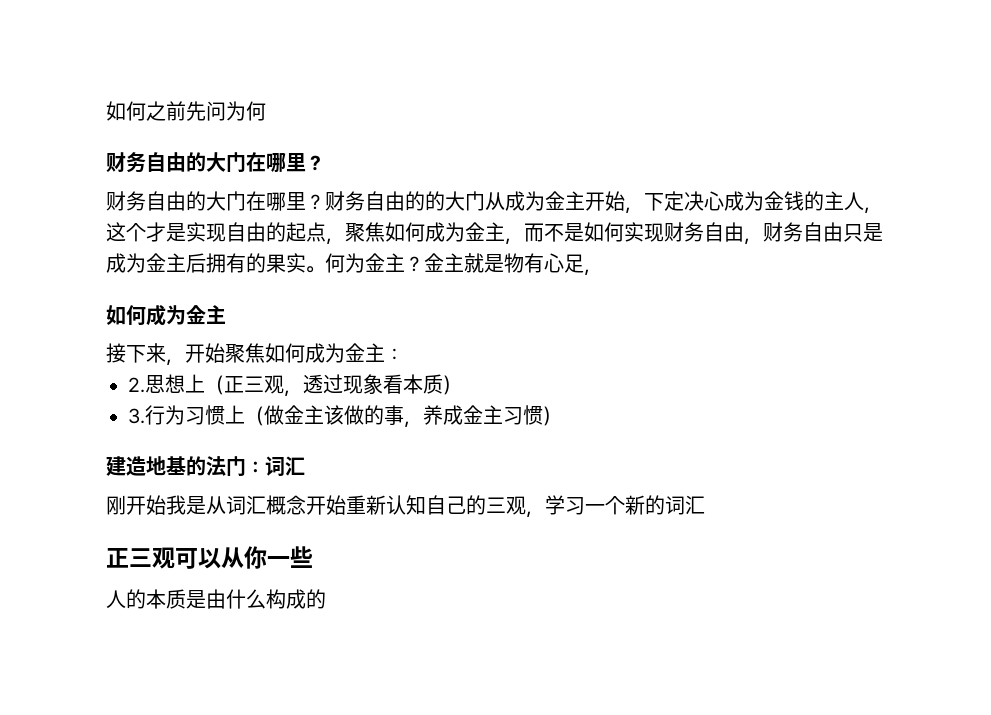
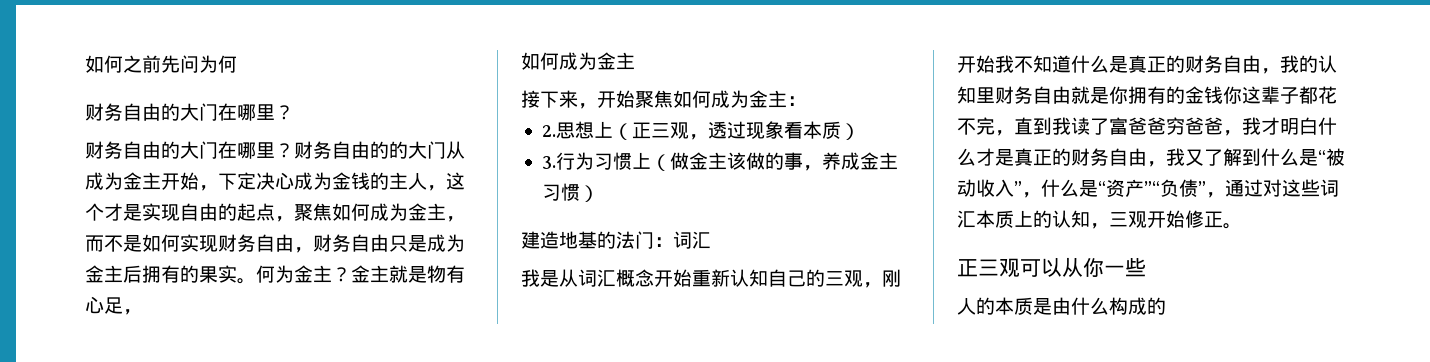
- 刚开始我是从词汇概念开始重新认知自己的三观，学习一个新的词汇
+ 我是从词汇概念开始重新认知自己的三观，刚开始我不知道什么是真正的财务自由，我的认知里财务自由就是你拥有的金钱你这辈子都花不完，直到我读了富爸爸穷爸爸，我才明白什么才是真正的财务自由，我又了解到什么是“被动收入”，什么是“资产”“负债”，通过对这些词汇本质上的认知，三观开始修正。

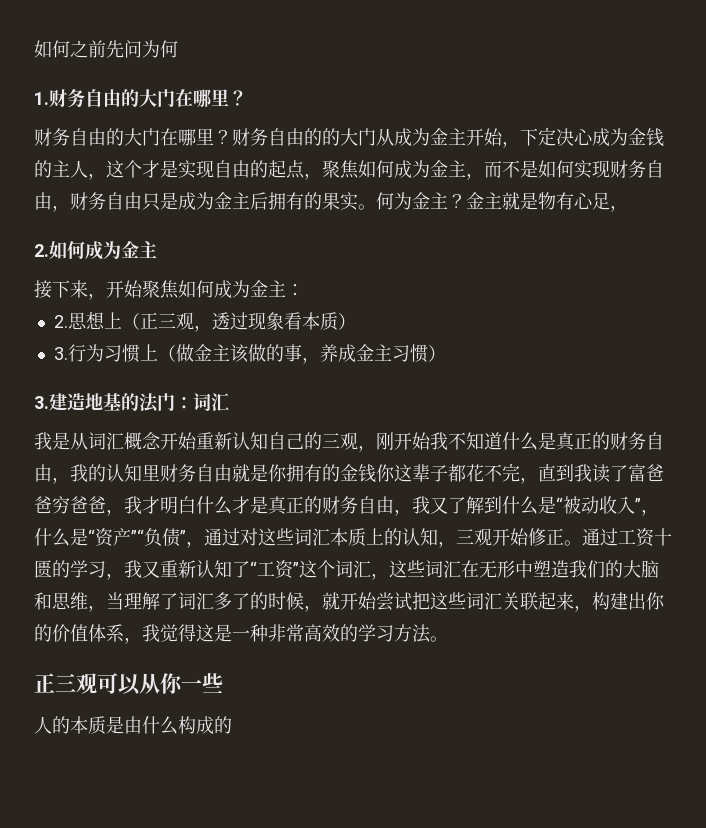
  如何之前先问为何
- 财务自由的大门在哪里？
+ 1.财务自由的大门在哪里？
  金主就是物有心足，
- 如何成为金主
+ 2.如何成为金主
- 建造地基的法门：词汇
+ 3.建造地基的法门：词汇
+ 通过工资十匮的学习，我又重新认知了“工资”这个词汇，这些词汇在无形中塑造我们的大脑和思维，当理解了词汇多了的时候，就开始尝试把这些词汇关联起来，构建出你的价值体系，我觉得这是一种非常高效的学习方法。

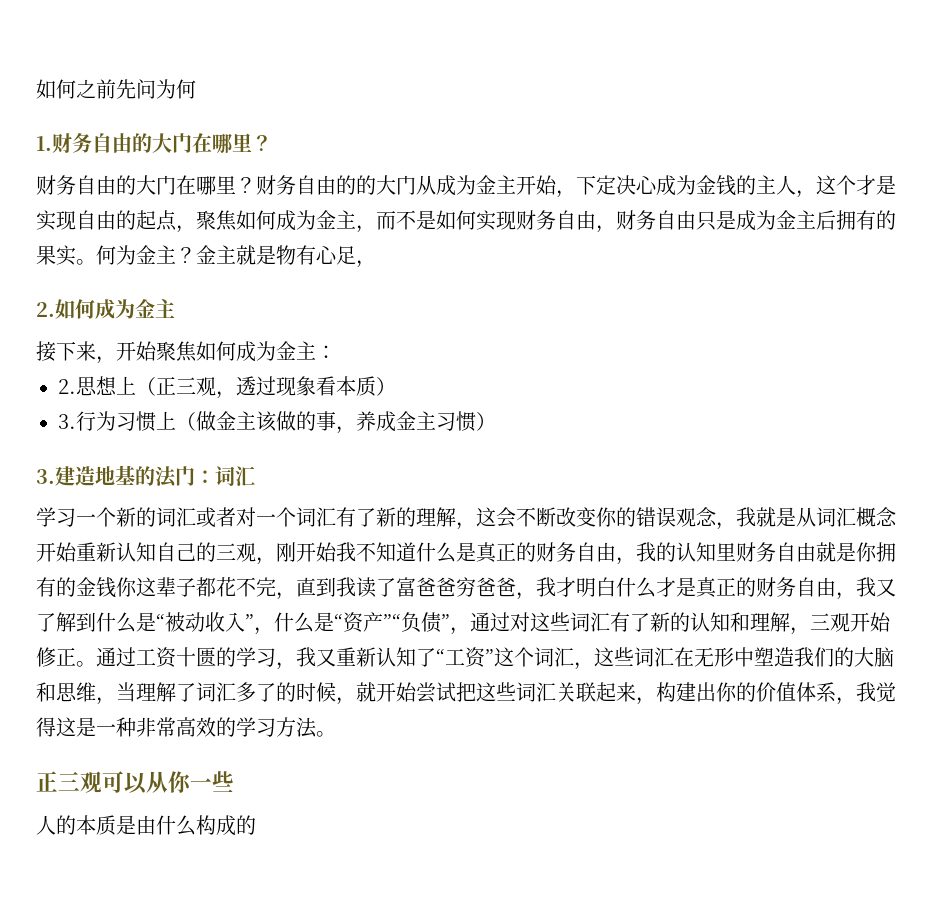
- 我是从词汇概念开始重新认知自己的三观，刚开始我不知道什么是真正的财务自由，我的认知里财务自由就是你拥有的金钱你这辈子都花不完，直到我读了富爸爸穷爸爸，我才明白什么才是真正的财务自由，我又了解到什么是“被动收入”，什么是“资产”“负债”，通过对这些词汇本质上的认知，三观开始修正。
+ 学习一个新的词汇或者对一个词汇有了新的理解，这会不断改变你的错误观念，我就是从词汇概念开始重新认知自己的三观，刚开始我不知道什么是真正的财务自由，我的认知里财务自由就是你拥有的金钱你这辈子都花不完，直到我读了富爸爸穷爸爸，我才明白什么才是真正的财务自由，我又了解到什么是“被动收入”，什么是“资产”“负债”，通过对这些词汇有了新的认知和理解，三观开始修正。

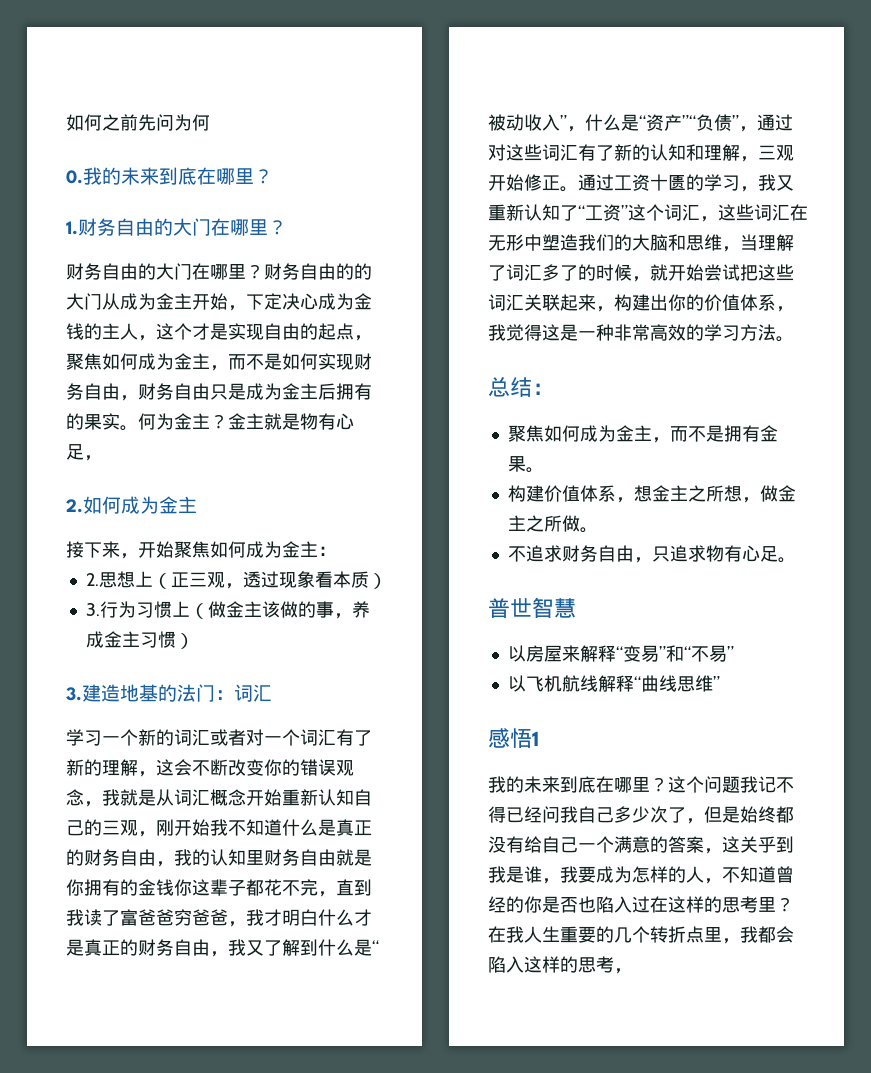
+ 0.我的未来到底在哪里？
- 正三观可以从你一些
- 人的本质是由什么构成的
+ 总结：
+ 聚焦如何成为金主，而不是拥有金果。
+ 构建价值体系，想金主之所想，做金主之所做。
+ 不追求财务自由，只追求物有心足。
+ 普世智慧
+ 以房屋来解释“变易”和“不易”
+ 以飞机航线解释“曲线思维”
+ 感悟1
+ 我的未来到底在哪里？这个问题我记不得已经问我自己多少次了，但是始终都没有给自己一个满意的答案，这关乎到我是谁，我要成为怎样的人，不知道曾经的你是否也陷入过在这样的思考里？在我人生重要的几个转折点里，我都会陷入这样的思考，

